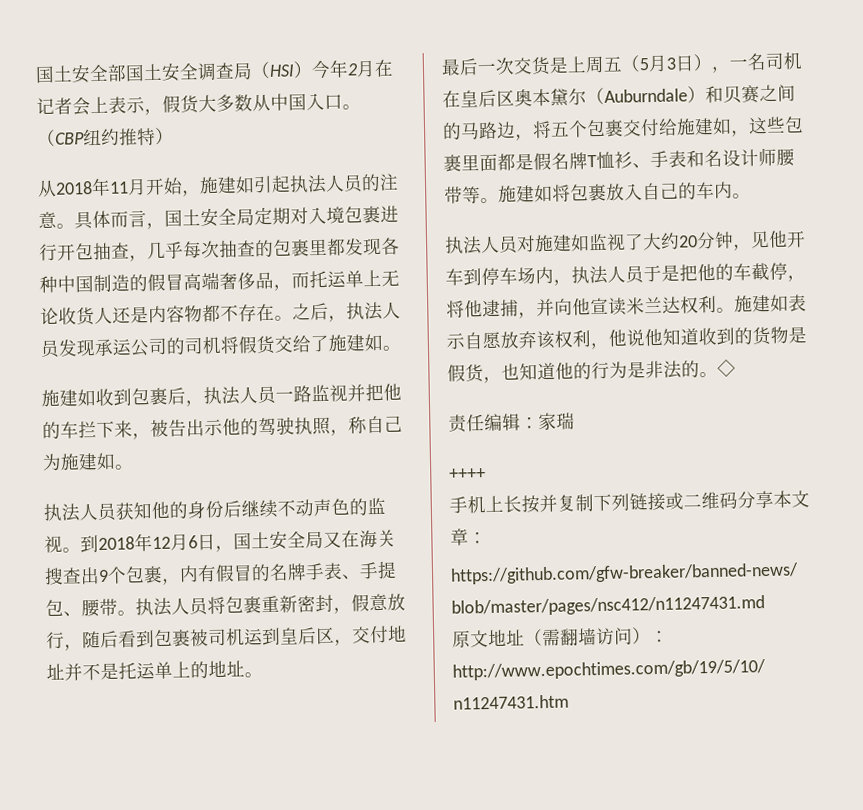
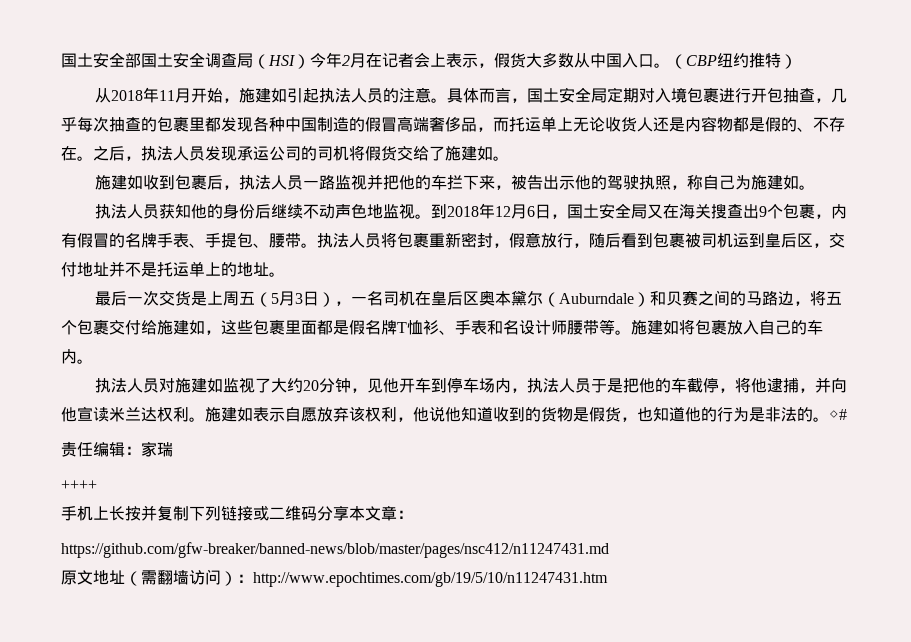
- 具体而言，国土安全局定期对入境包裹进行开包抽查，几乎每次抽查的包裹里都发现各种中国制造的假冒高端奢侈品，而托运单上无论收货人还是内容物都不存在。
+ 具体而言，国土安全局定期对入境包裹进行开包抽查，几乎每次抽查的包裹里都发现各种中国制造的假冒高端奢侈品，而托运单上无论收货人还是内容物都是假的、不存在。
- 执法人员获知他的身份后继续不动声色的监视。
+ 执法人员获知他的身份后继续不动声色地监视。
- ◇
+ ◇#

